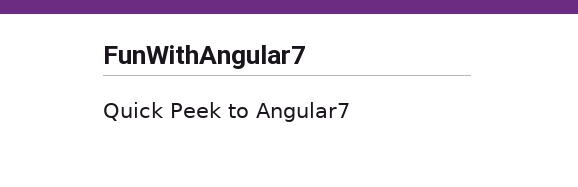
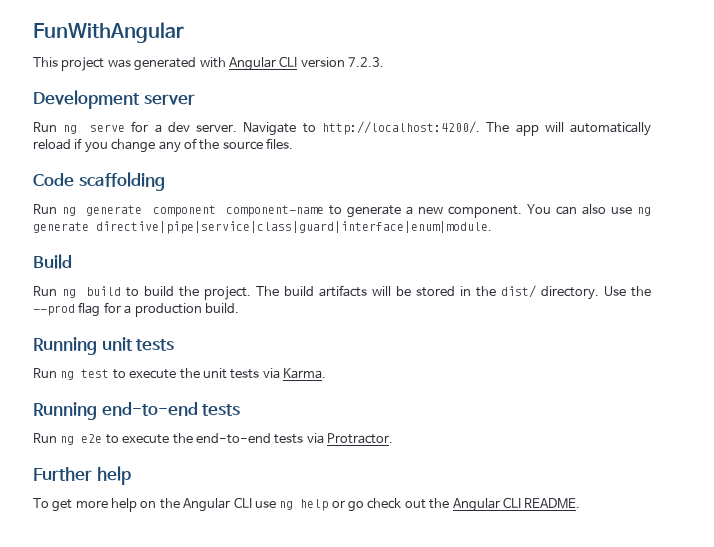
- FunWithAngular7
- Quick Peek to Angular7
+ FunWithAngular
+ This project was generated with Angular CLI version 7.2.3.
+ Development server
+ Run ng serve for a dev server. Navigate to http://localhost:4200/. The app will automatically reload if you change any of the source files.
+ Code scaffolding
+ Run ng generate component component-name to generate a new component. You can also use ng generate directive|pipe|service|class|guard|interface|enum|module.
+ Build
+ Run ng build to build the project. The build artifacts will be stored in the dist/ directory. Use the --prod flag for a production build.
+ Running unit tests
+ Run ng test to execute the unit tests via Karma.
+ Running end-to-end tests
+ Run ng e2e to execute the end-to-end tests via Protractor.
+ Further help
+ To get more help on the Angular CLI use ng help or go check out the Angular CLI README.

